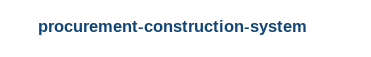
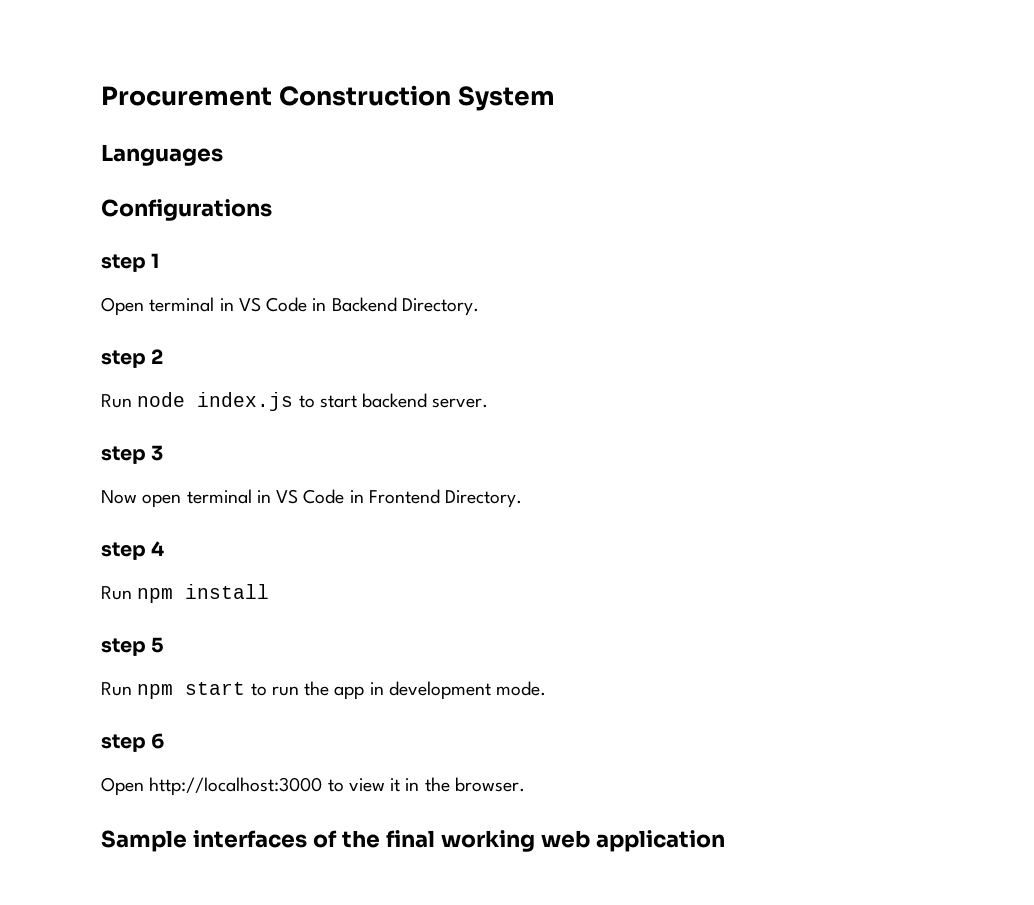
- procurement-construction-system
+ Procurement Construction System
+ Languages
+ Configurations
+ step 1
+ Open terminal in VS Code in Backend Directory.
+ step 2
+ Run node index.js to start backend server.
+ step 3
+ Now open terminal in VS Code in Frontend Directory.
+ step 4
+ Run npm install
+ step 5
+ Run npm start to run the app in development mode.
+ step 6
+ Open http://localhost:3000 to view it in the browser.
+ Sample interfaces of the final working web application

